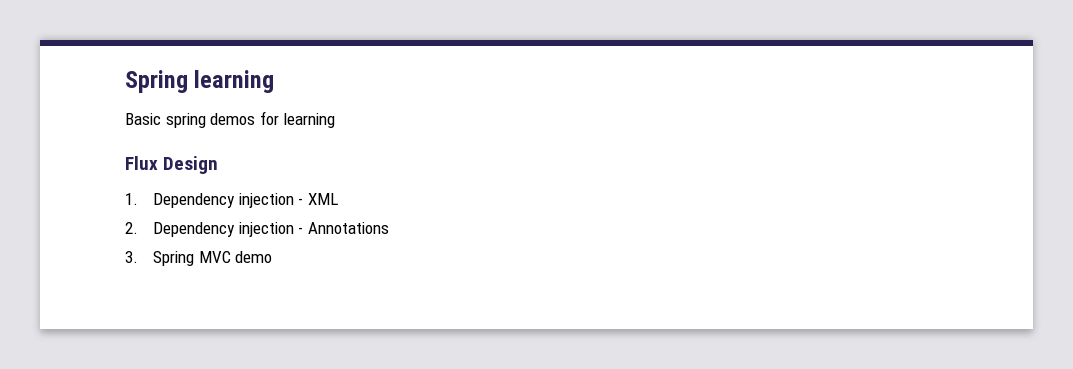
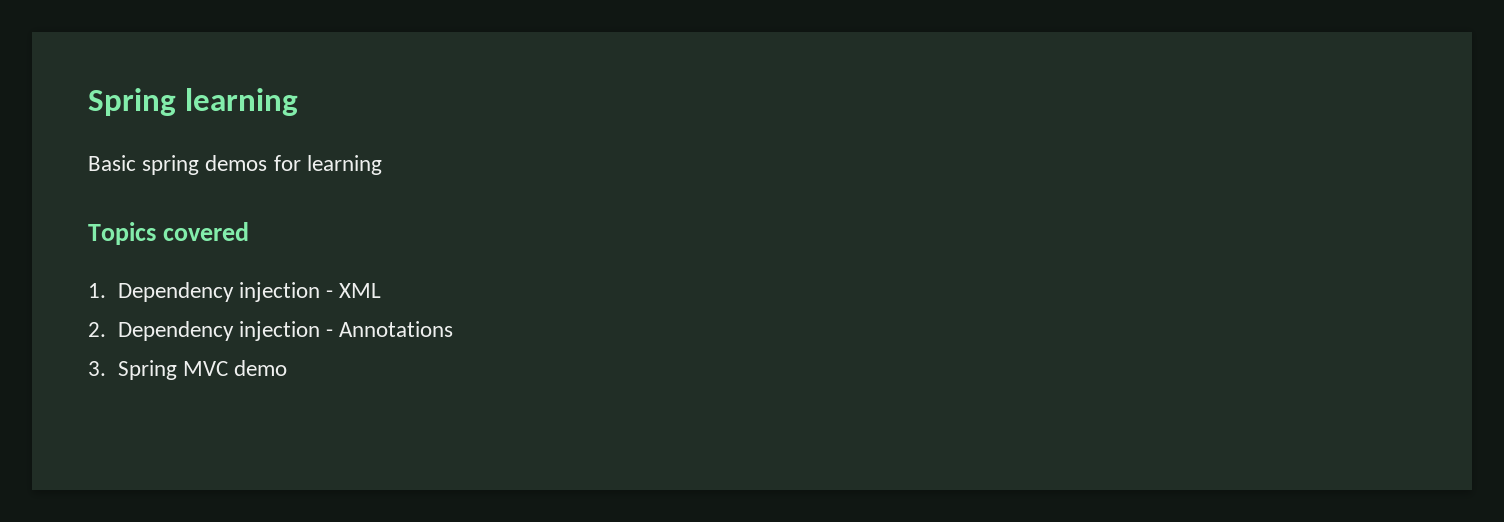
- Flux Design
+ Topics covered

